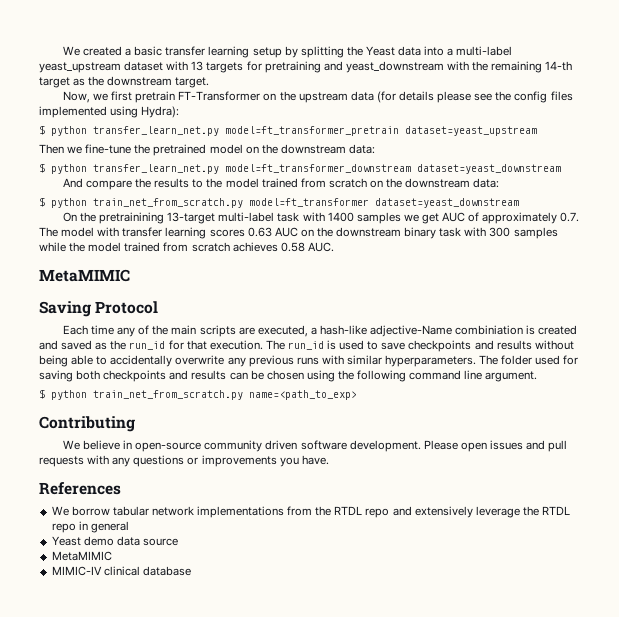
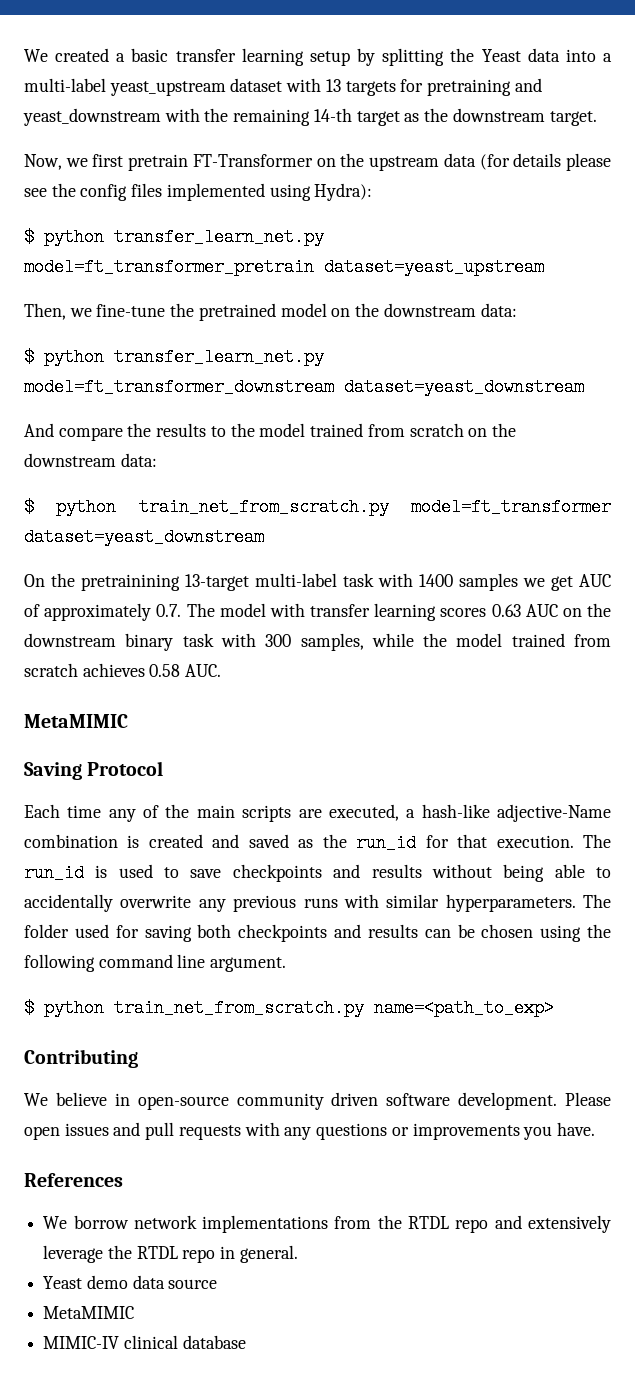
- Then we fine-tune the pretrained model on the downstream data:
+ Then, we fine-tune the pretrained model on the downstream data:
- On the pretrainining 13-target multi-label task with 1400 samples we get AUC of approximately 0.7. The model with transfer learning scores 0.63 AUC on the downstream binary task with 300 samples while the model trained from scratch achieves 0.58 AUC.
+ On the pretrainining 13-target multi-label task with 1400 samples we get AUC of approximately 0.7. The model with transfer learning scores 0.63 AUC on the downstream binary task with 300 samples, while the model trained from scratch achieves 0.58 AUC.
- Each time any of the main scripts are executed, a hash-like adjective-Name combiniation is created and saved as the run_id for that execution.
+ Each time any of the main scripts are executed, a hash-like adjective-Name combination is created and saved as the run_id for that execution.
- We borrow tabular network implementations from the RTDL repo and extensively leverage the RTDL repo in general
+ We borrow network implementations from the RTDL repo and extensively leverage the RTDL repo in general.

